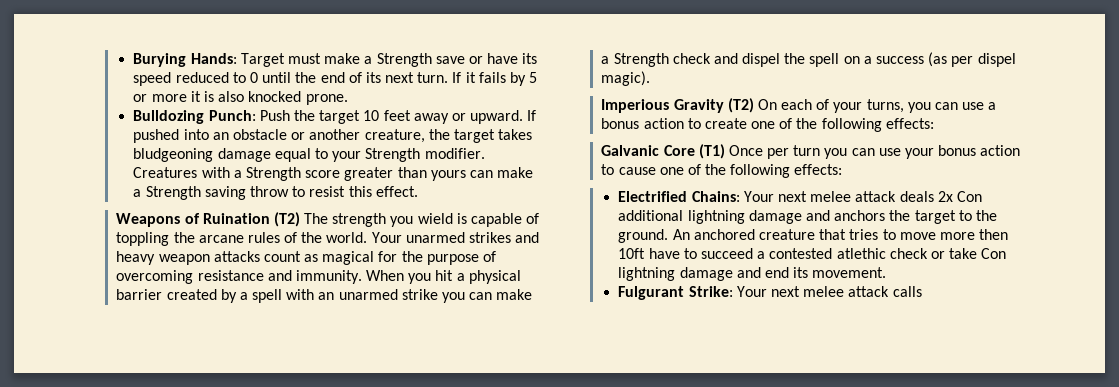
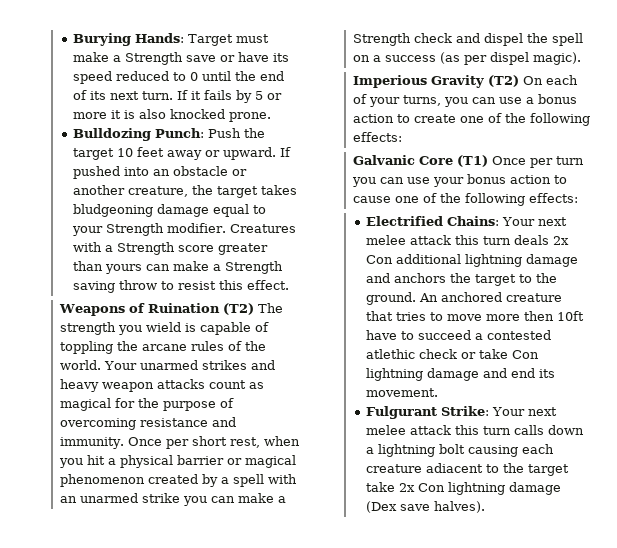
- When you hit a physical barrier created by a spell with an unarmed strike you can make a Strength check and dispel the spell on a success (as per dispel magic).
+ Once per short rest, when you hit a physical barrier or magical phenomenon created by a spell with an unarmed strike you can make a Strength check and dispel the spell on a success (as per dispel magic).
- Electrified Chains: Your next melee attack deals 2x Con additional lightning damage and anchors the target to the ground.
+ Electrified Chains: Your next melee attack this turn deals 2x Con additional lightning damage and anchors the target to the ground.
- Fulgurant Strike: Your next melee attack calls
+ Fulgurant Strike: Your next melee attack this turn calls down a lightning bolt causing each creature adiacent to the target take 2x Con lightning damage (Dex save halves).

